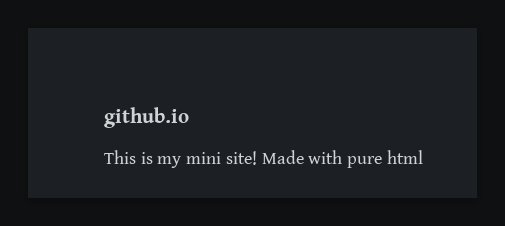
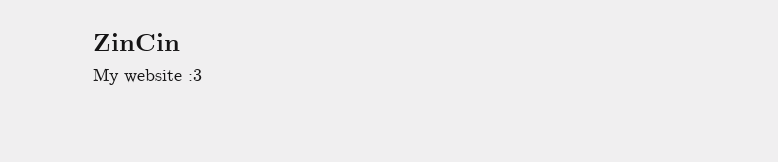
- github.io
- This is my mini site! Made with pure html
+ ZinCin
+ My website :3

